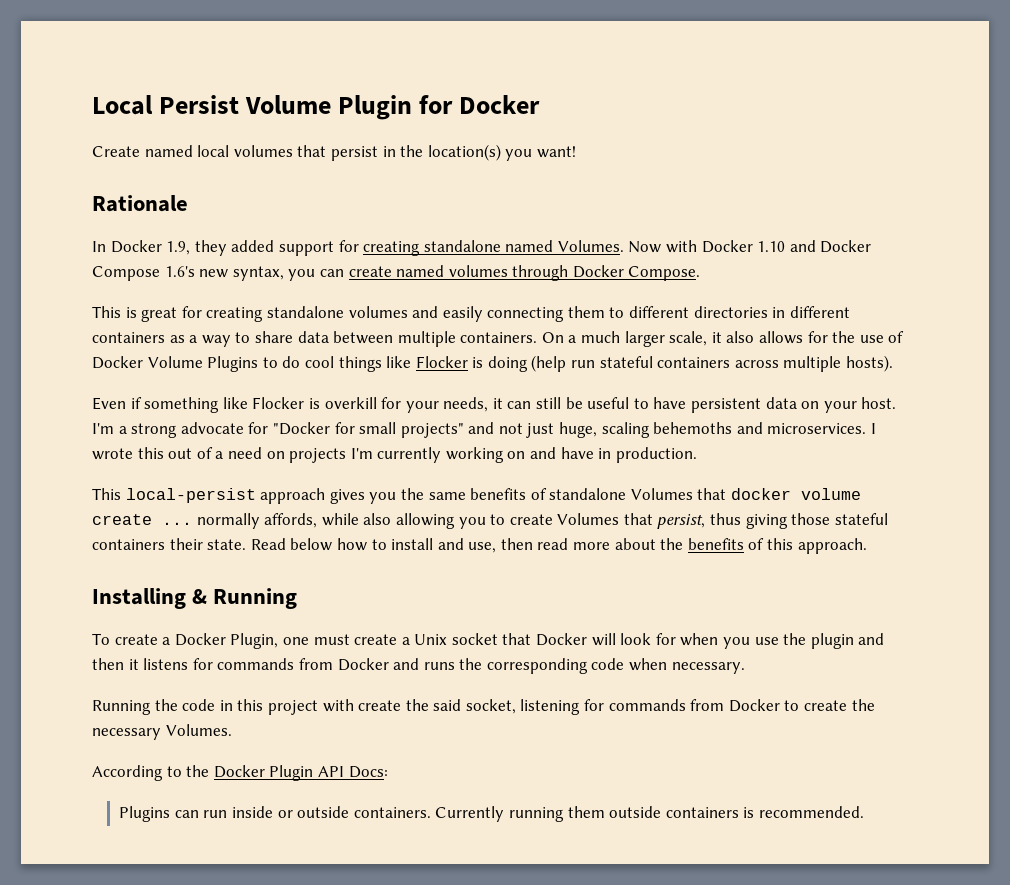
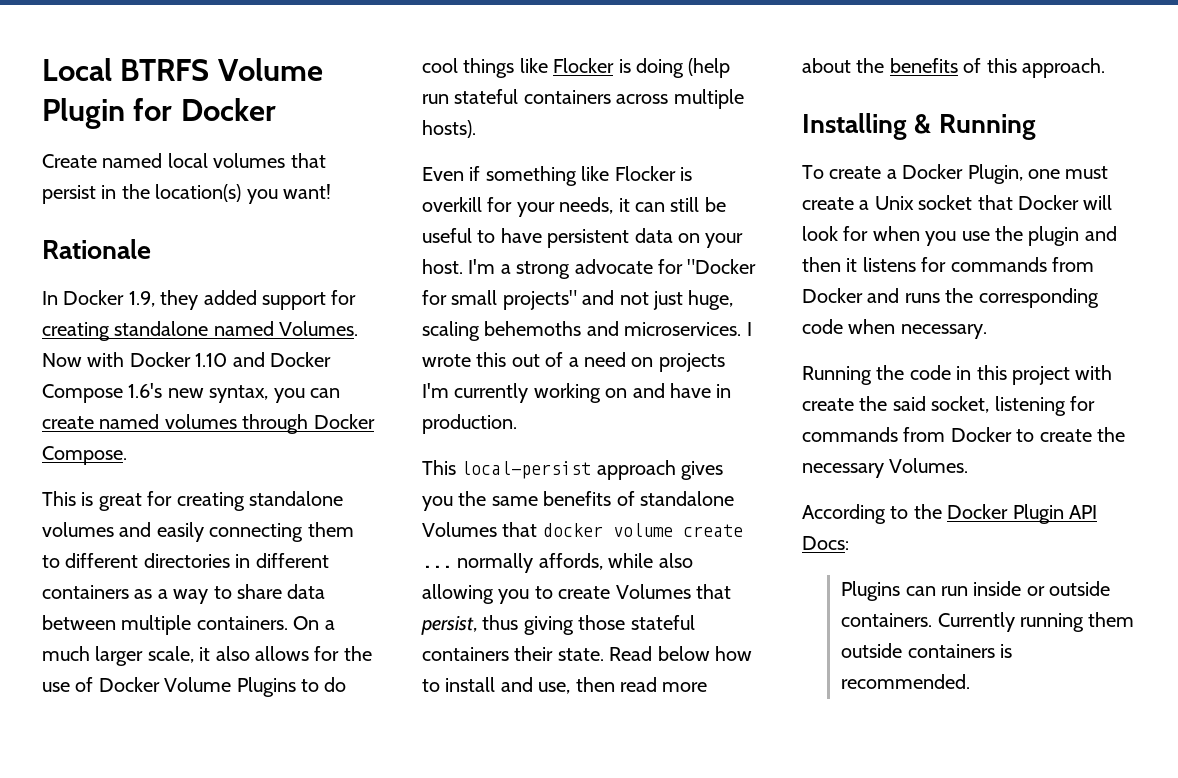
- Local Persist Volume Plugin for Docker
+ Local BTRFS Volume Plugin for Docker

